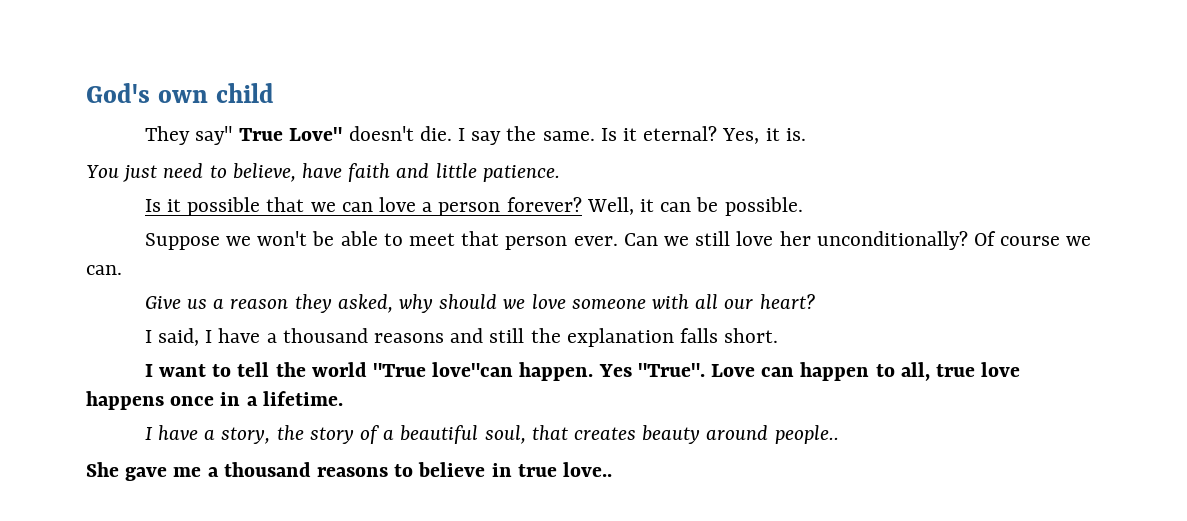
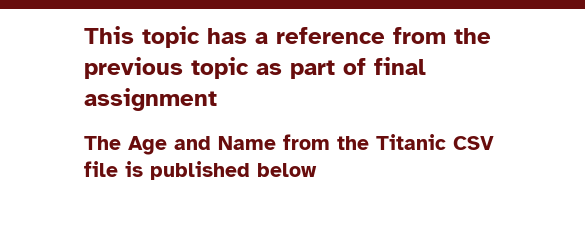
- God's own child
- They say" True Love" doesn't die. I say the same. Is it eternal? Yes, it is.
- You just need to believe, have faith and little patience.
- Is it possible that we can love a person forever? Well, it can be possible.
- Suppose we won't be able to meet that person ever. Can we still love her unconditionally? Of course we can.
- Give us a reason they asked, why should we love someone with all our heart?
- I said, I have a thousand reasons and still the explanation falls short.
- I want to tell the world "True love"can happen. Yes "True". Love can happen to all, true love happens once in a lifetime.
- I have a story, the story of a beautiful soul, that creates beauty around people..
- She gave me a thousand reasons to believe in true love..
+ This topic has a reference from the previous topic as part of final assignment
+ The Age and Name from the Titanic CSV file is published below

